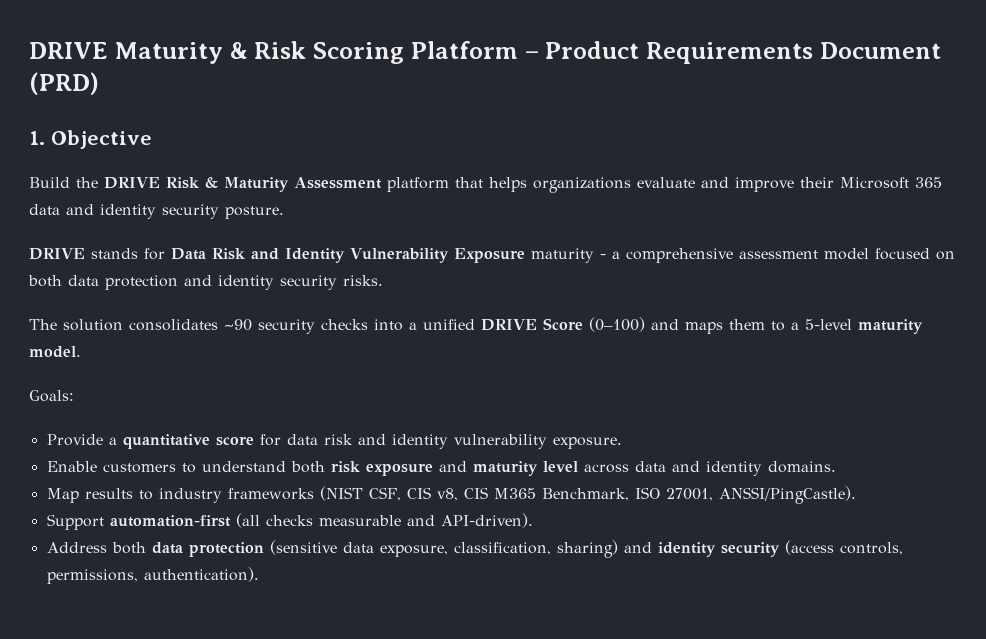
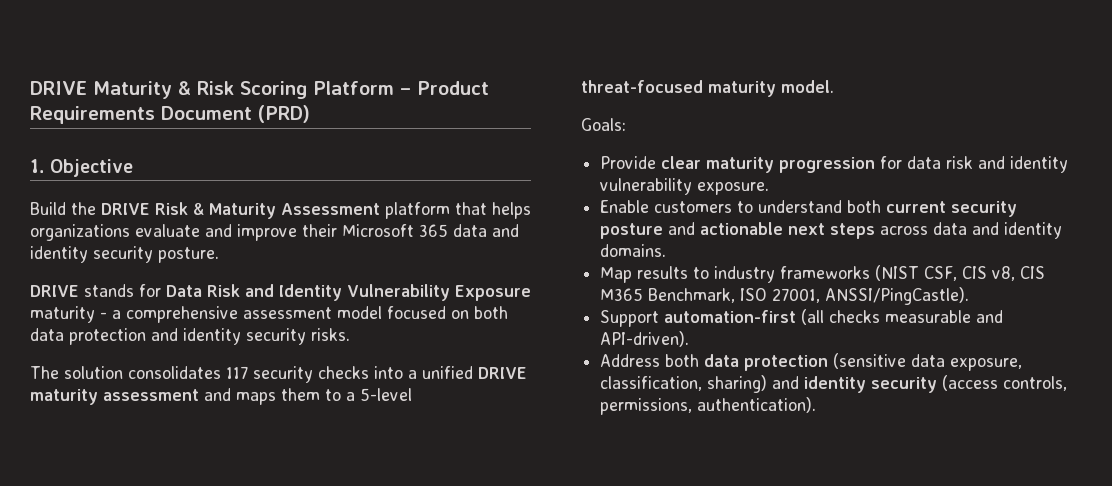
- The solution consolidates ~90 security checks into a unified DRIVE Score (0–100) and maps them to a 5-level maturity model.
+ The solution consolidates 117 security checks into a unified DRIVE maturity assessment and maps them to a 5-level threat-focused maturity model.
- Provide a quantitative score for data risk and identity vulnerability exposure.
+ Provide clear maturity progression for data risk and identity vulnerability exposure.
- Enable customers to understand both risk exposure and maturity level across data and identity domains.
+ Enable customers to understand both current security posture and actionable next steps across data and identity domains.

